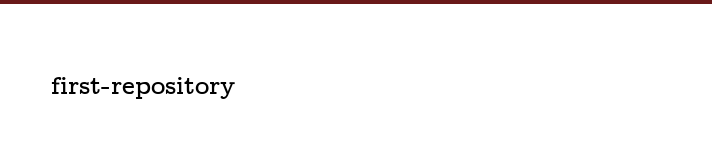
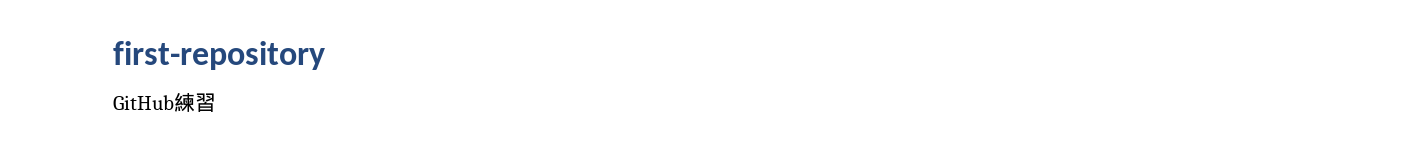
+ GitHub練習

